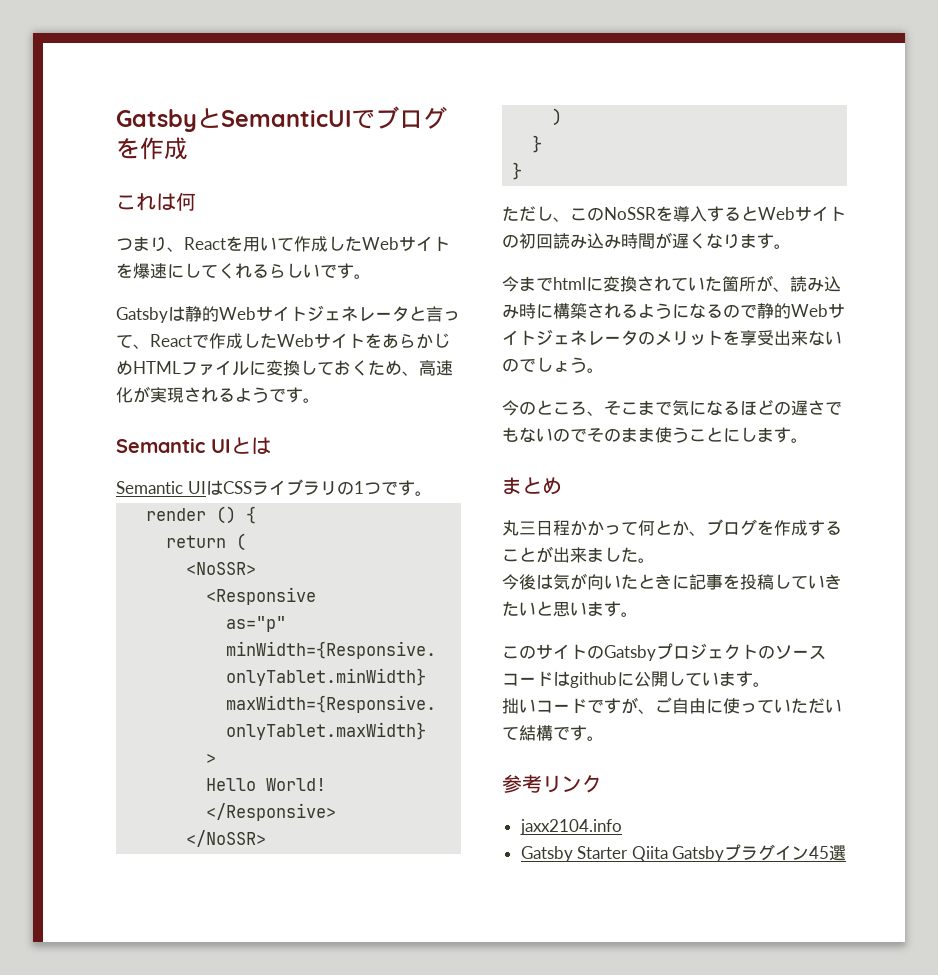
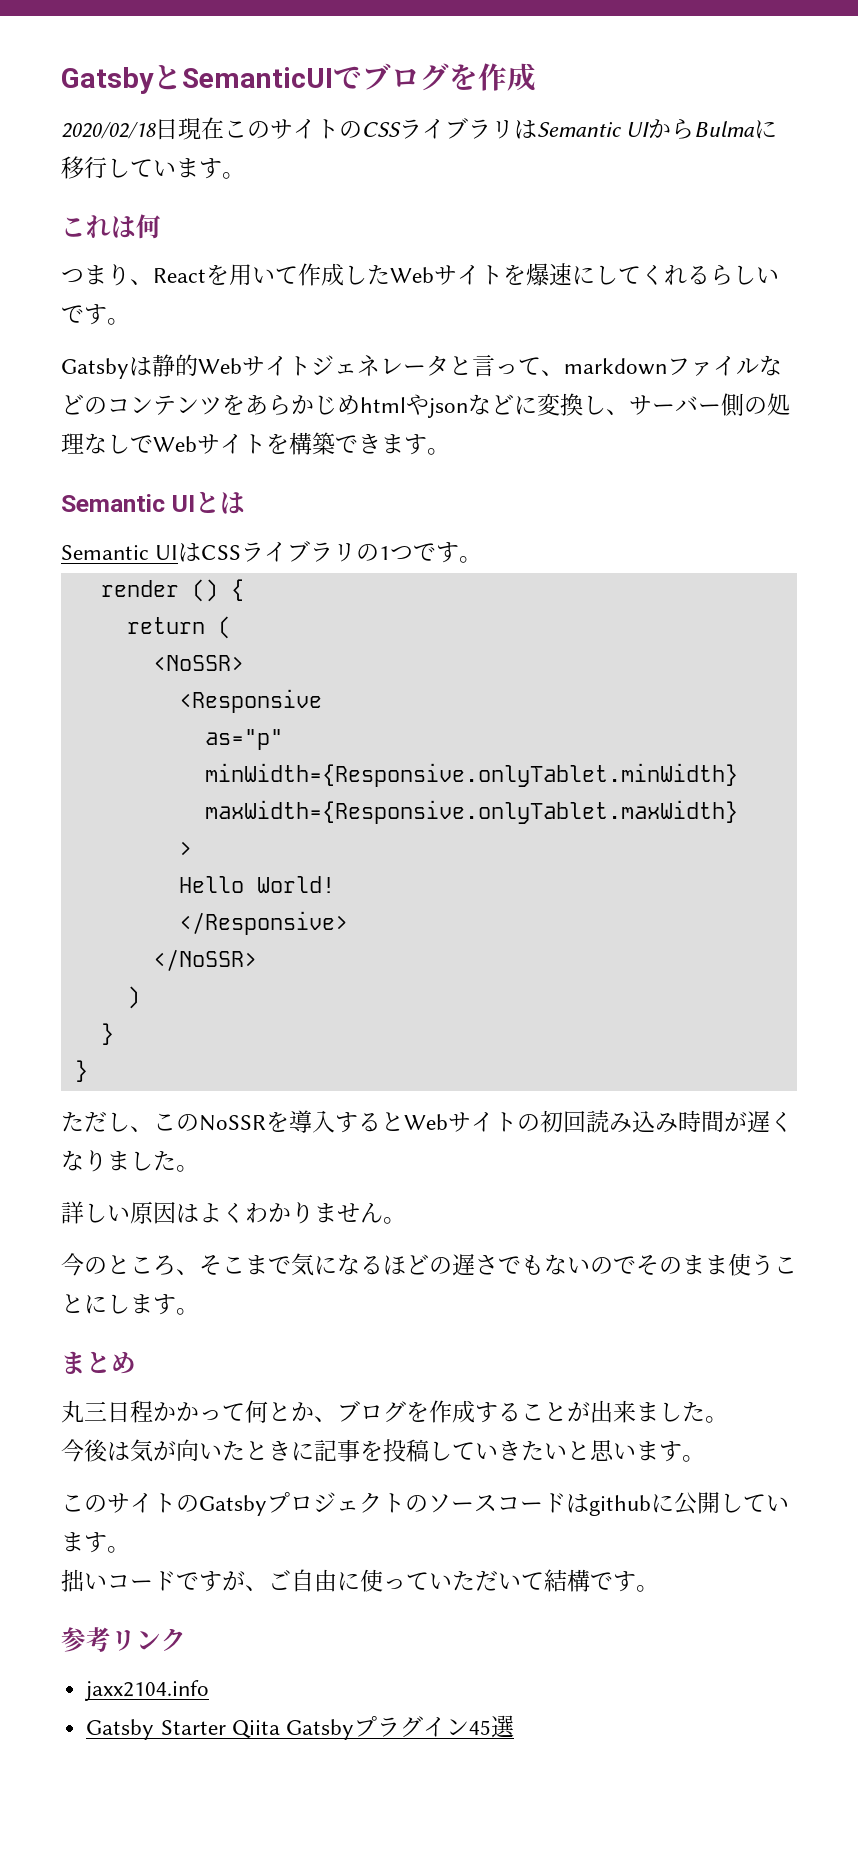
+ 2020/02/18日現在このサイトのCSSライブラリはSemantic UIからBulmaに移行しています。
- Gatsbyは静的Webサイトジェネレータと言って、Reactで作成したWebサイトをあらかじめHTMLファイルに変換しておくため、高速化が実現されるようです。
+ Gatsbyは静的Webサイトジェネレータと言って、markdownファイルなどのコンテンツをあらかじめhtmlやjsonなどに変換し、サーバー側の処理なしでWebサイトを構築できます。
- ただし、このNoSSRを導入するとWebサイトの初回読み込み時間が遅くなります。
- 今までhtmlに変換されていた箇所が、読み込み時に構築されるようになるので静的Webサイトジェネレータのメリットを享受出来ないのでしょう。
+ ただし、このNoSSRを導入するとWebサイトの初回読み込み時間が遅くなりました。
+ 詳しい原因はよくわかりません。

